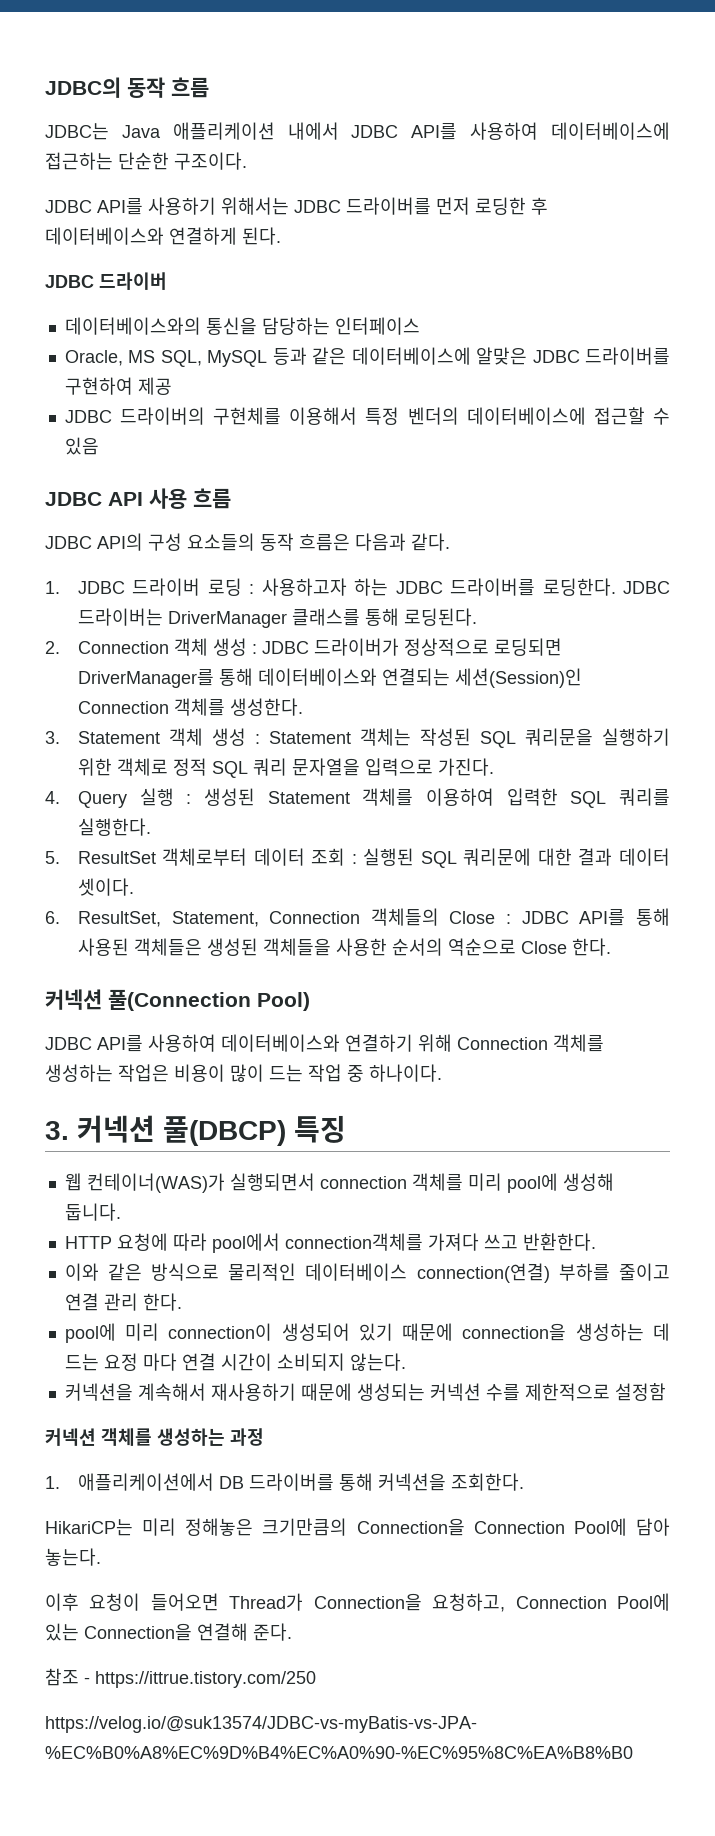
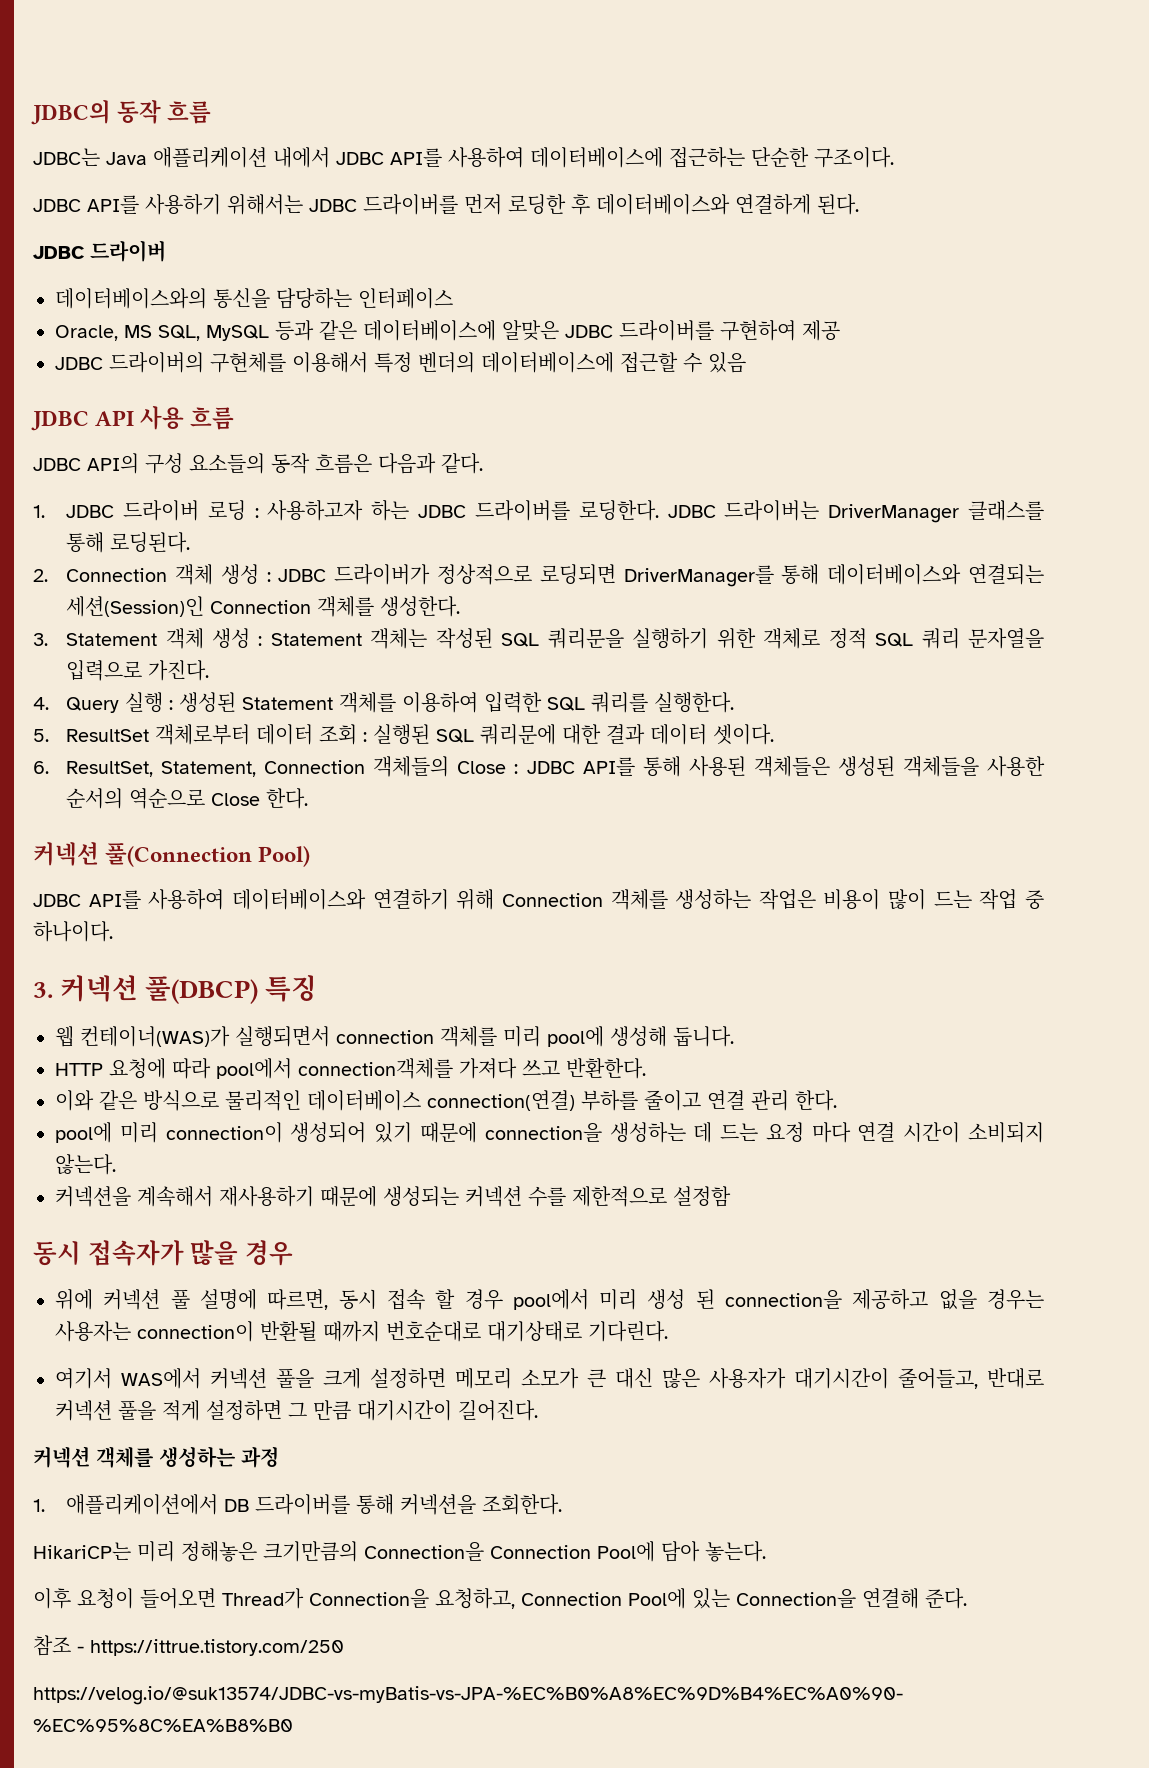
+ 동시 접속자가 많을 경우
+ 위에 커넥션 풀 설명에 따르면, 동시 접속 할 경우 pool에서 미리 생성 된 connection을 제공하고 없을 경우는 사용자는 connection이 반환될 때까지 번호순대로 대기상태로 기다린다.
+ 여기서 WAS에서 커넥션 풀을 크게 설정하면 메모리 소모가 큰 대신 많은 사용자가 대기시간이 줄어들고, 반대로 커넥션 풀을 적게 설정하면 그 만큼 대기시간이 길어진다.

